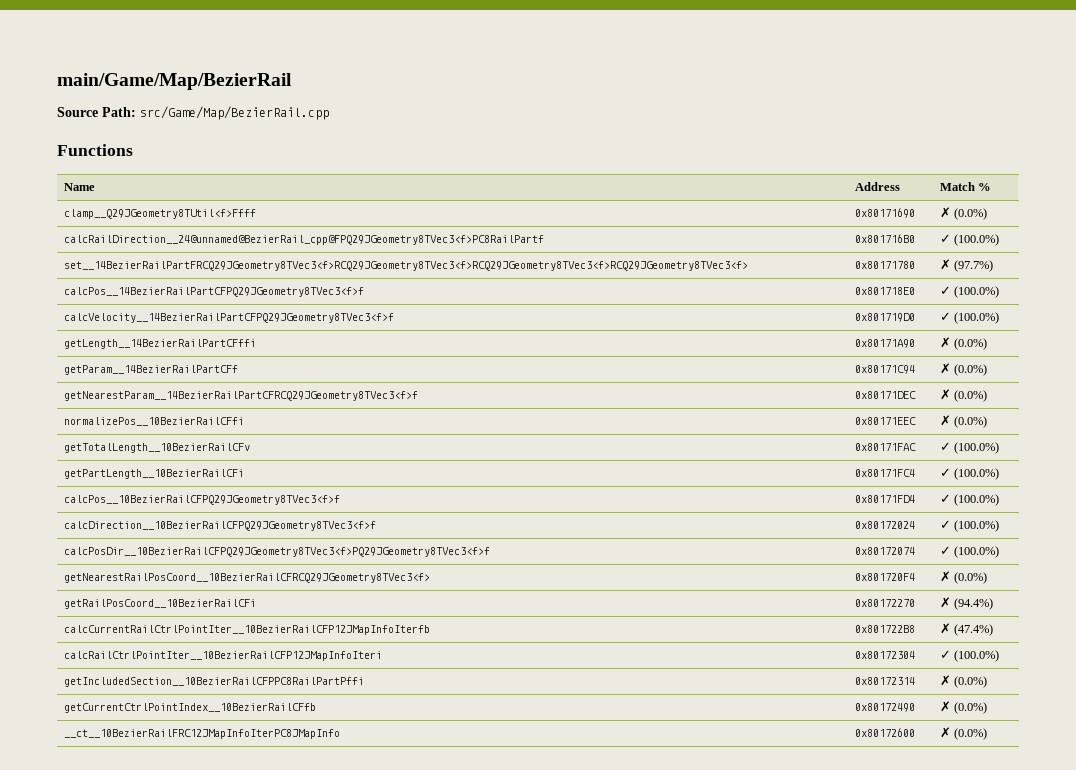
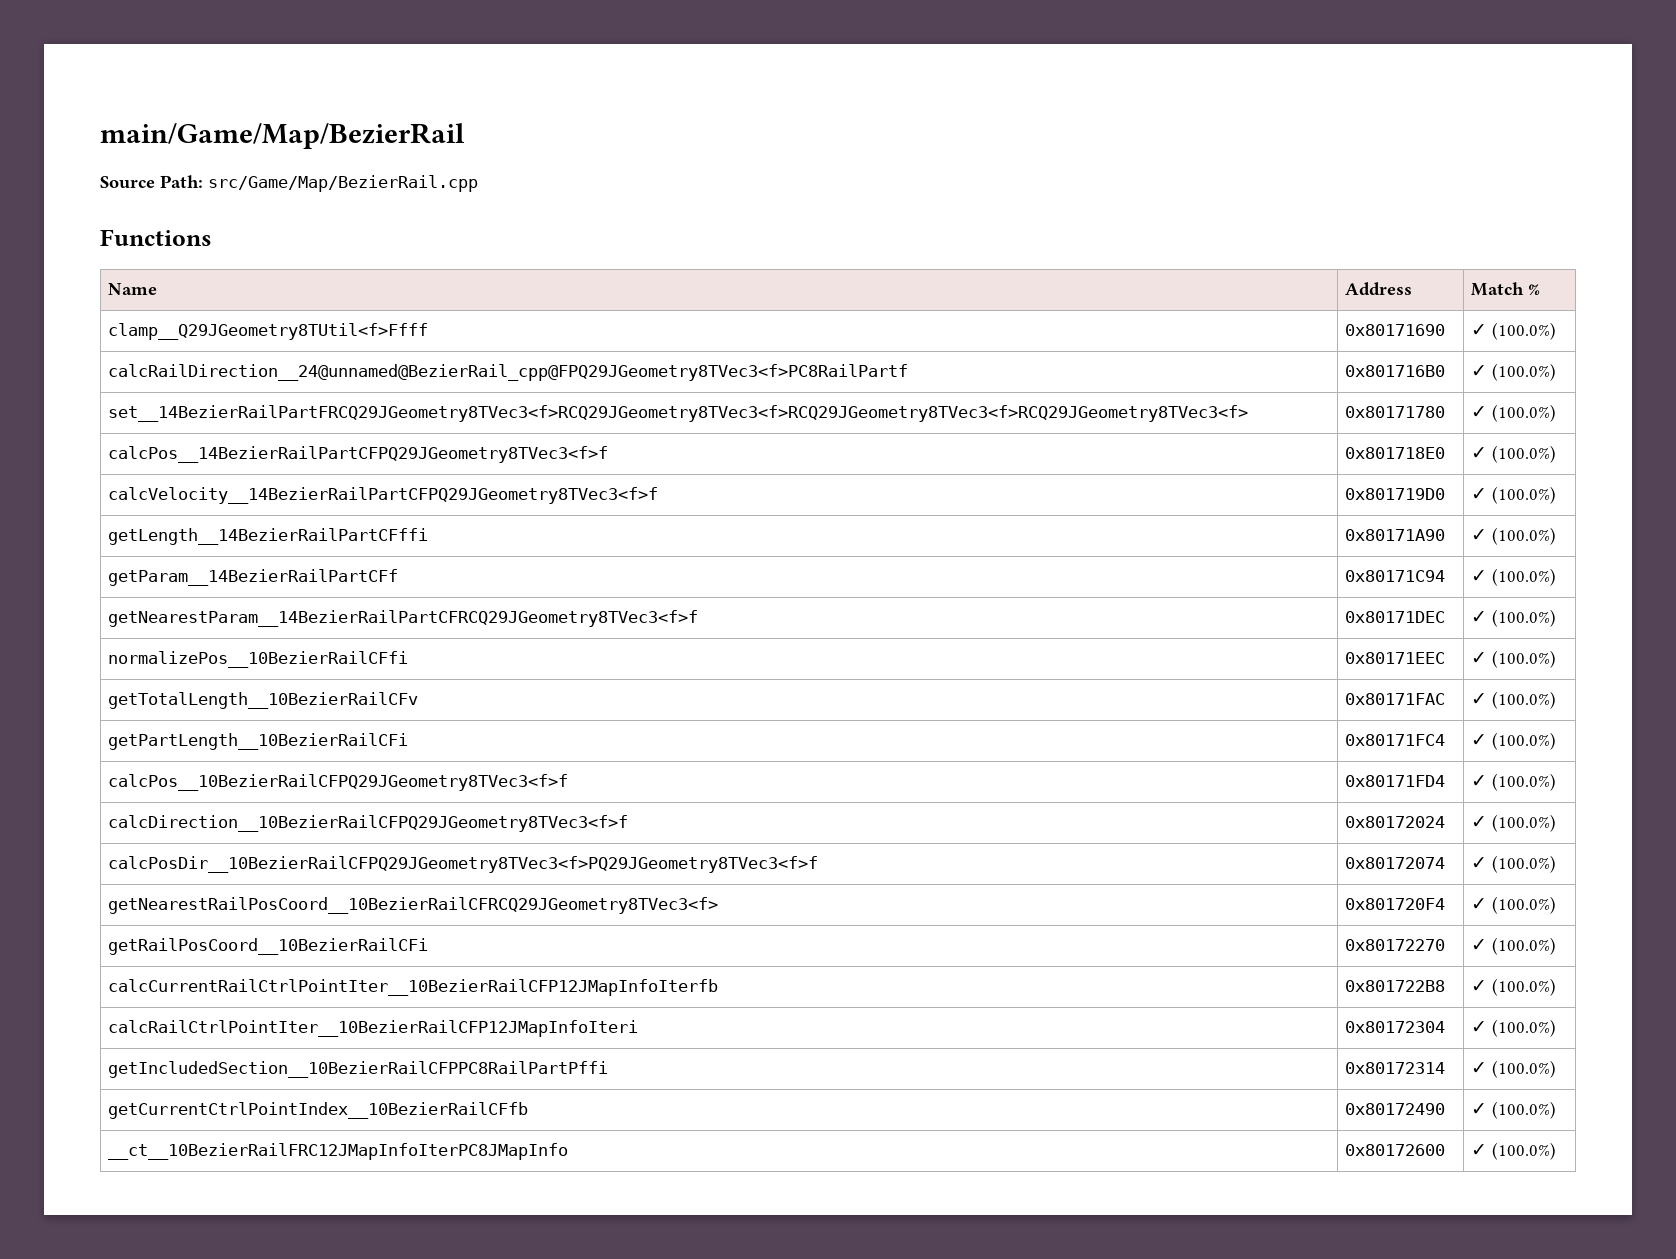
- clamp__Q29JGeometry8TUtil<f>Ffff | 0x80171690 | ✗ (0.0%)
+ clamp__Q29JGeometry8TUtil<f>Ffff | 0x80171690 | ✓ (100.0%)
- set__14BezierRailPartFRCQ29JGeometry8TVec3<f>RCQ29JGeometry8TVec3<f>RCQ29JGeometry8TVec3<f>RCQ29JGeometry8TVec3<f> | 0x80171780 | ✗ (97.7%)
+ set__14BezierRailPartFRCQ29JGeometry8TVec3<f>RCQ29JGeometry8TVec3<f>RCQ29JGeometry8TVec3<f>RCQ29JGeometry8TVec3<f> | 0x80171780 | ✓ (100.0%)
- getLength__14BezierRailPartCFffi | 0x80171A90 | ✗ (0.0%)
+ getLength__14BezierRailPartCFffi | 0x80171A90 | ✓ (100.0%)
- getParam__14BezierRailPartCFf | 0x80171C94 | ✗ (0.0%)
+ getParam__14BezierRailPartCFf | 0x80171C94 | ✓ (100.0%)
- getNearestParam__14BezierRailPartCFRCQ29JGeometry8TVec3<f>f | 0x80171DEC | ✗ (0.0%)
+ getNearestParam__14BezierRailPartCFRCQ29JGeometry8TVec3<f>f | 0x80171DEC | ✓ (100.0%)
- normalizePos__10BezierRailCFfi | 0x80171EEC | ✗ (0.0%)
+ normalizePos__10BezierRailCFfi | 0x80171EEC | ✓ (100.0%)
- getNearestRailPosCoord__10BezierRailCFRCQ29JGeometry8TVec3<f> | 0x801720F4 | ✗ (0.0%)
+ getNearestRailPosCoord__10BezierRailCFRCQ29JGeometry8TVec3<f> | 0x801720F4 | ✓ (100.0%)
- getRailPosCoord__10BezierRailCFi | 0x80172270 | ✗ (94.4%)
+ getRailPosCoord__10BezierRailCFi | 0x80172270 | ✓ (100.0%)
- calcCurrentRailCtrlPointIter__10BezierRailCFP12JMapInfoIterfb | 0x801722B8 | ✗ (47.4%)
+ calcCurrentRailCtrlPointIter__10BezierRailCFP12JMapInfoIterfb | 0x801722B8 | ✓ (100.0%)
- getIncludedSection__10BezierRailCFPPC8RailPartPffi | 0x80172314 | ✗ (0.0%)
+ getIncludedSection__10BezierRailCFPPC8RailPartPffi | 0x80172314 | ✓ (100.0%)
- getCurrentCtrlPointIndex__10BezierRailCFfb | 0x80172490 | ✗ (0.0%)
+ getCurrentCtrlPointIndex__10BezierRailCFfb | 0x80172490 | ✓ (100.0%)
- __ct__10BezierRailFRC12JMapInfoIterPC8JMapInfo | 0x80172600 | ✗ (0.0%)
+ __ct__10BezierRailFRC12JMapInfoIterPC8JMapInfo | 0x80172600 | ✓ (100.0%)

